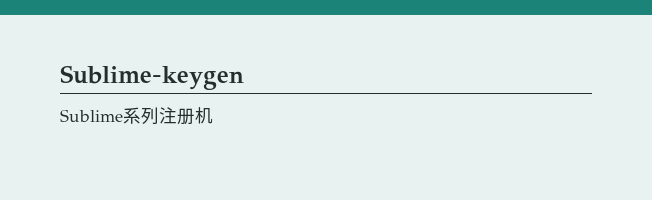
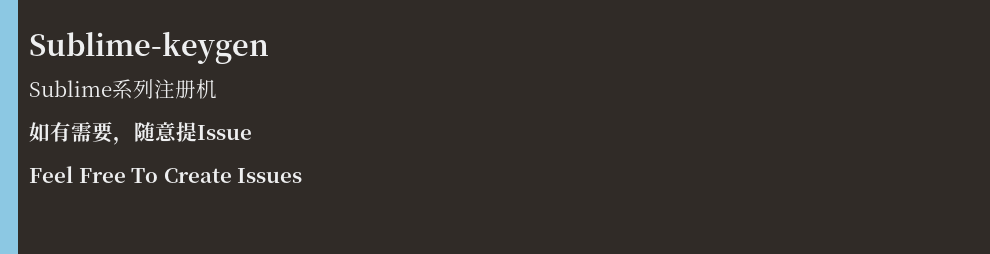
+ 如有需要，随意提Issue
+ Feel Free To Create Issues

